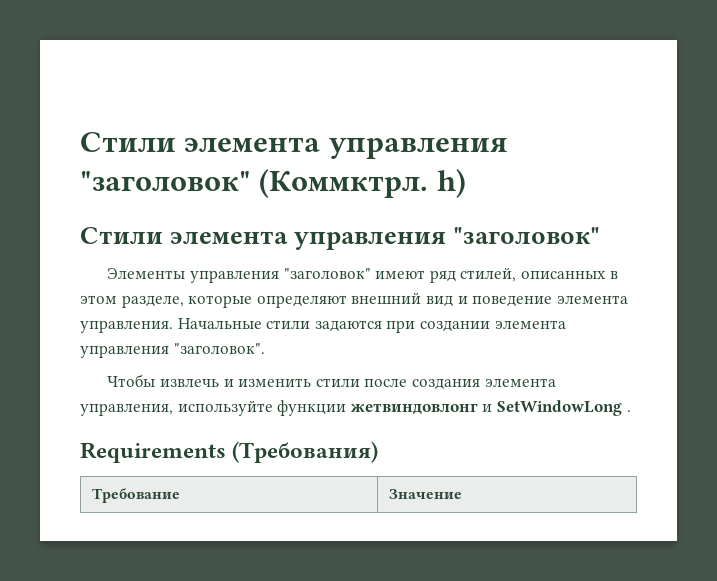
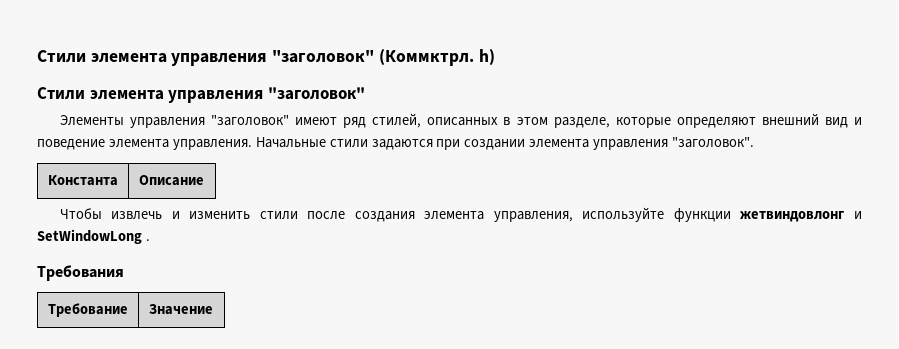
+ Константа | Описание
- Requirements (Требования)
+ Требования

